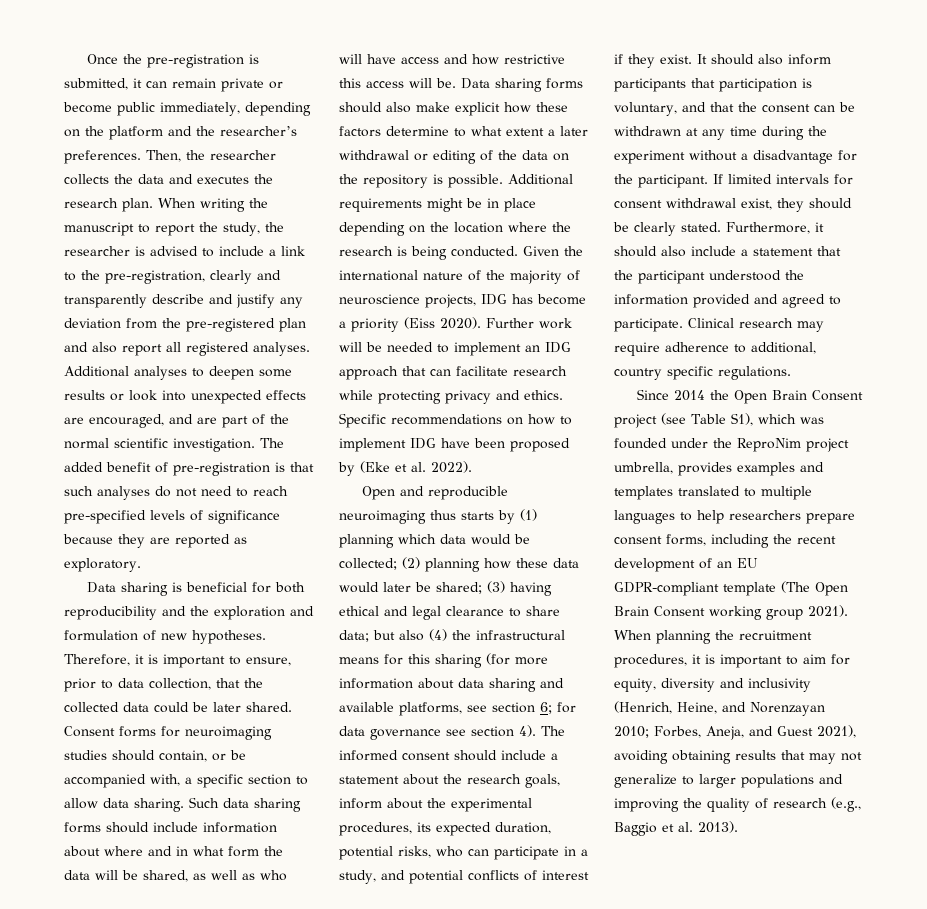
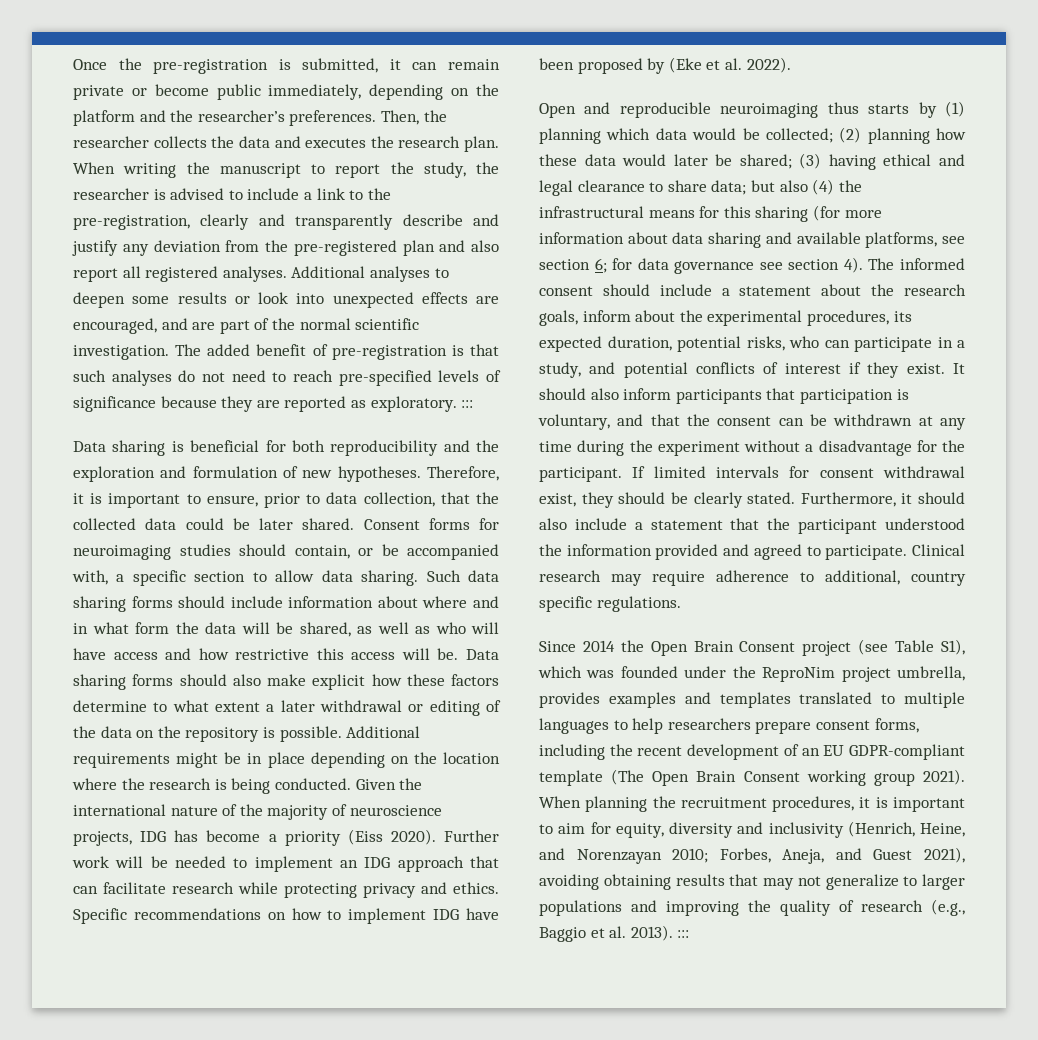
- The added benefit of pre-registration is that such analyses do not need to reach pre-specified levels of significance because they are reported as exploratory.
+ The added benefit of pre-registration is that such analyses do not need to reach pre-specified levels of significance because they are reported as exploratory. :::
- When planning the recruitment procedures, it is important to aim for equity, diversity and inclusivity (Henrich, Heine, and Norenzayan 2010; Forbes, Aneja, and Guest 2021), avoiding obtaining results that may not generalize to larger populations and improving the quality of research (e.g., Baggio et al. 2013).
+ When planning the recruitment procedures, it is important to aim for equity, diversity and inclusivity (Henrich, Heine, and Norenzayan 2010; Forbes, Aneja, and Guest 2021), avoiding obtaining results that may not generalize to larger populations and improving the quality of research (e.g., Baggio et al. 2013). :::

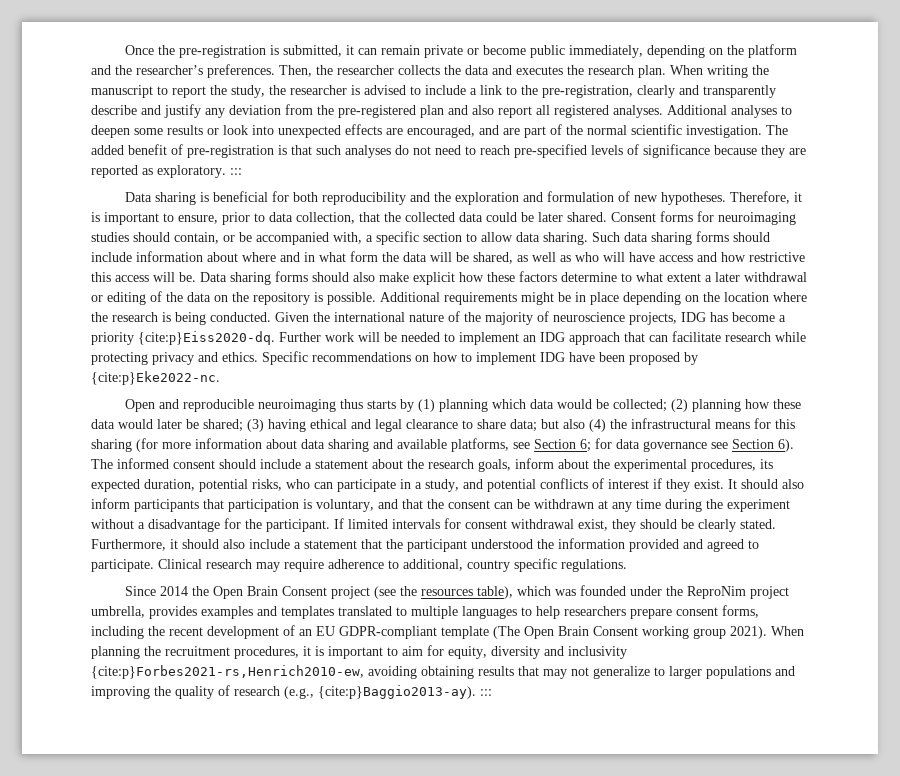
- Given the international nature of the majority of neuroscience projects, IDG has become a priority (Eiss 2020).
+ Given the international nature of the majority of neuroscience projects, IDG has become a priority {cite:p}Eiss2020-dq.
- Specific recommendations on how to implement IDG have been proposed by (Eke et al. 2022).
+ Specific recommendations on how to implement IDG have been proposed by {cite:p}Eke2022-nc.
- Open and reproducible neuroimaging thus starts by (1) planning which data would be collected; (2) planning how these data would later be shared; (3) having ethical and legal clearance to share data; but also (4) the infrastructural means for this sharing (for more information about data sharing and available platforms, see section 6; for data governance see section 4).
+ Open and reproducible neuroimaging thus starts by (1) planning which data would be collected; (2) planning how these data would later be shared; (3) having ethical and legal clearance to share data; but also (4) the infrastructural means for this sharing (for more information about data sharing and available platforms, see Section 6; for data governance see Section 6).
- Since 2014 the Open Brain Consent project (see Table S1), which was founded under the ReproNim project umbrella, provides examples and templates translated to multiple languages to help researchers prepare consent forms, including the recent development of an EU GDPR-compliant template (The Open Brain Consent working group 2021).
+ Since 2014 the Open Brain Consent project (see the resources table), which was founded under the ReproNim project umbrella, provides examples and templates translated to multiple languages to help researchers prepare consent forms, including the recent development of an EU GDPR-compliant template (The Open Brain Consent working group 2021).
- When planning the recruitment procedures, it is important to aim for equity, diversity and inclusivity (Henrich, Heine, and Norenzayan 2010; Forbes, Aneja, and Guest 2021), avoiding obtaining results that may not generalize to larger populations and improving the quality of research (e.g., Baggio et al. 2013). :::
+ When planning the recruitment procedures, it is important to aim for equity, diversity and inclusivity {cite:p}Forbes2021-rs,Henrich2010-ew, avoiding obtaining results that may not generalize to larger populations and improving the quality of research (e.g., {cite:p}Baggio2013-ay). :::

